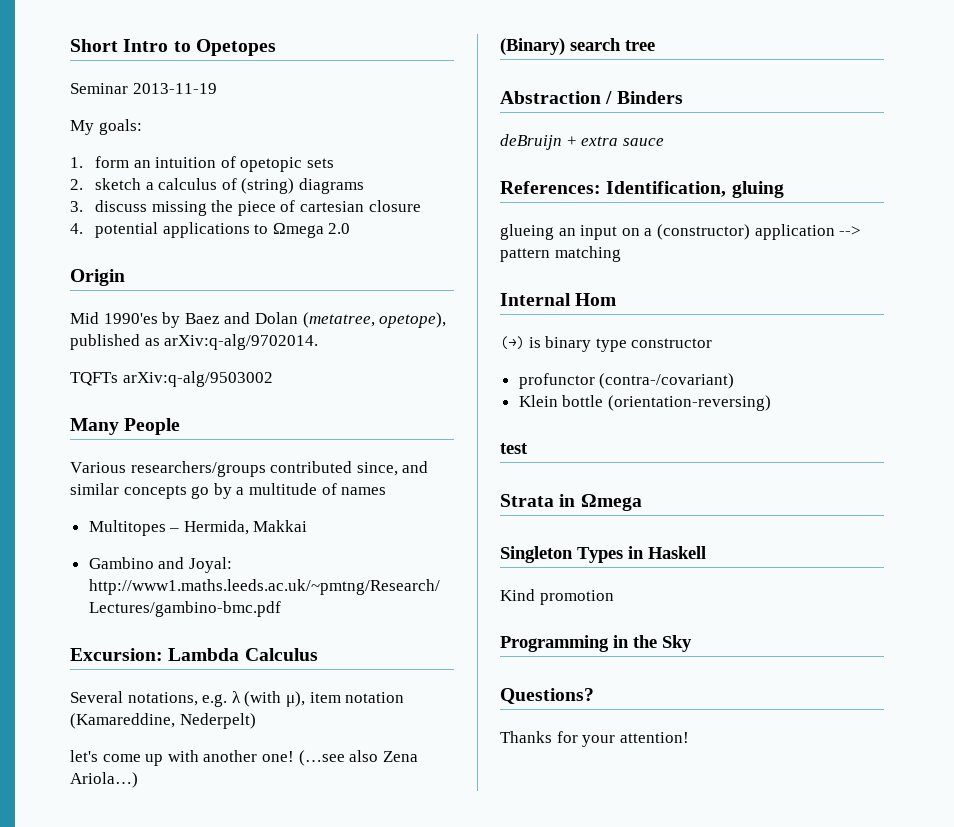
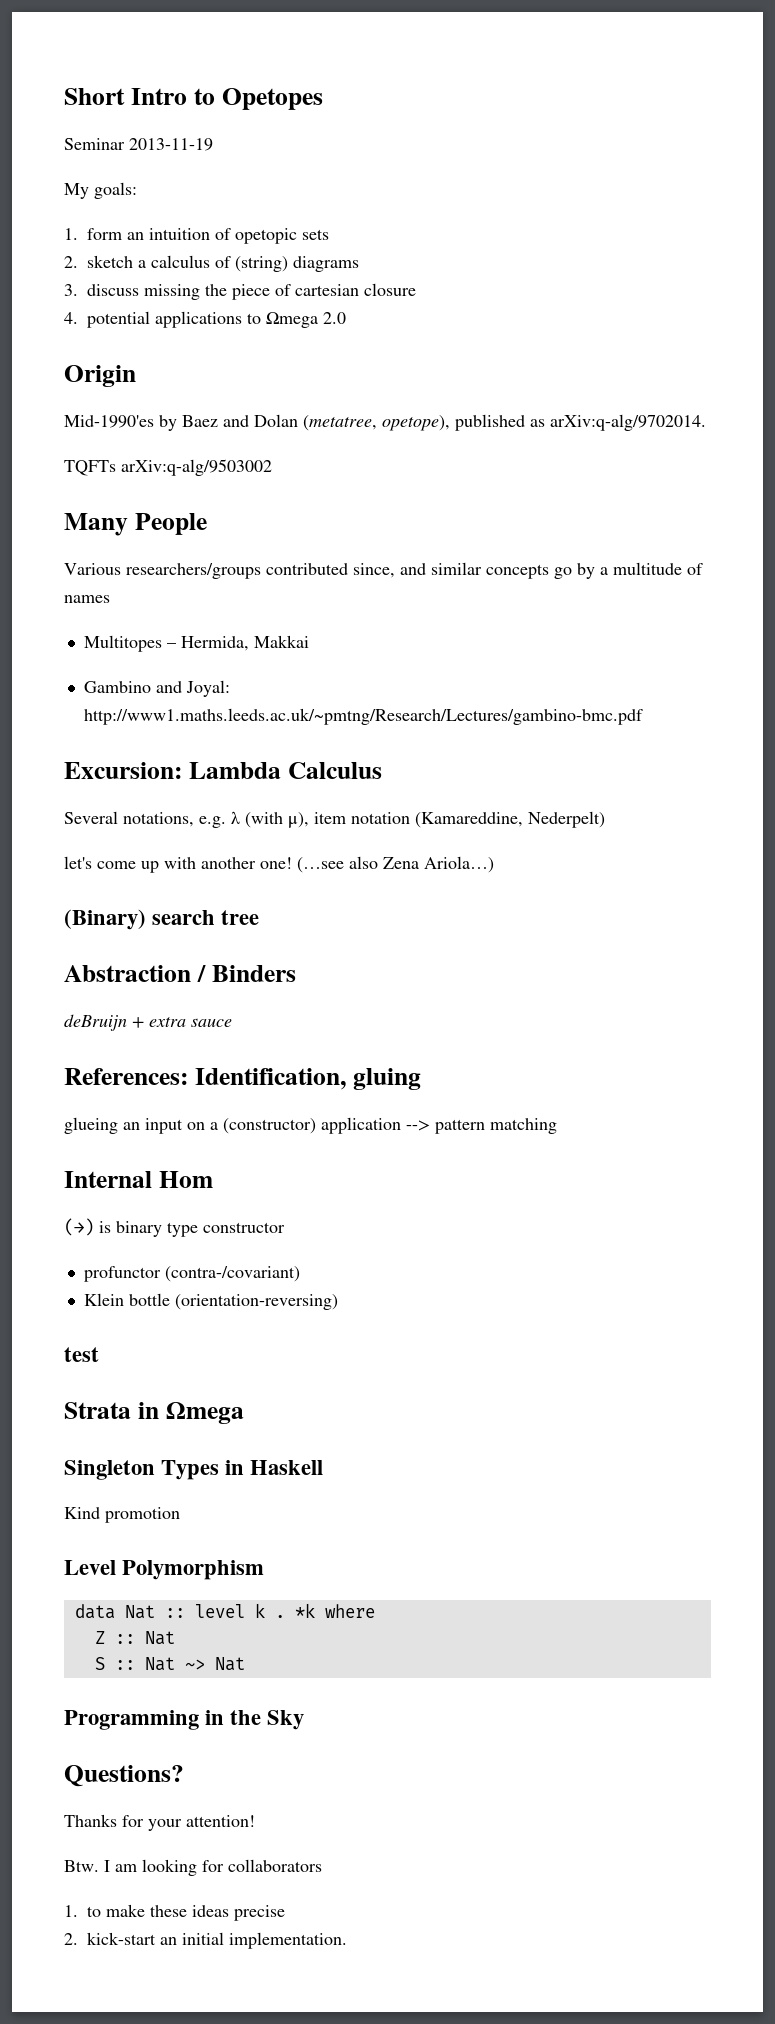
- Mid 1990'es by Baez and Dolan (metatree, opetope), published as arXiv:q-alg/9702014.
+ Mid-1990'es by Baez and Dolan (metatree, opetope), published as arXiv:q-alg/9702014.
+ Level Polymorphism
+ data Nat :: level k . *k where
+ Z :: Nat
+ S :: Nat ~> Nat
+ Btw. I am looking for collaborators
+ 1. to make these ideas precise
+ 2. kick-start an initial implementation.

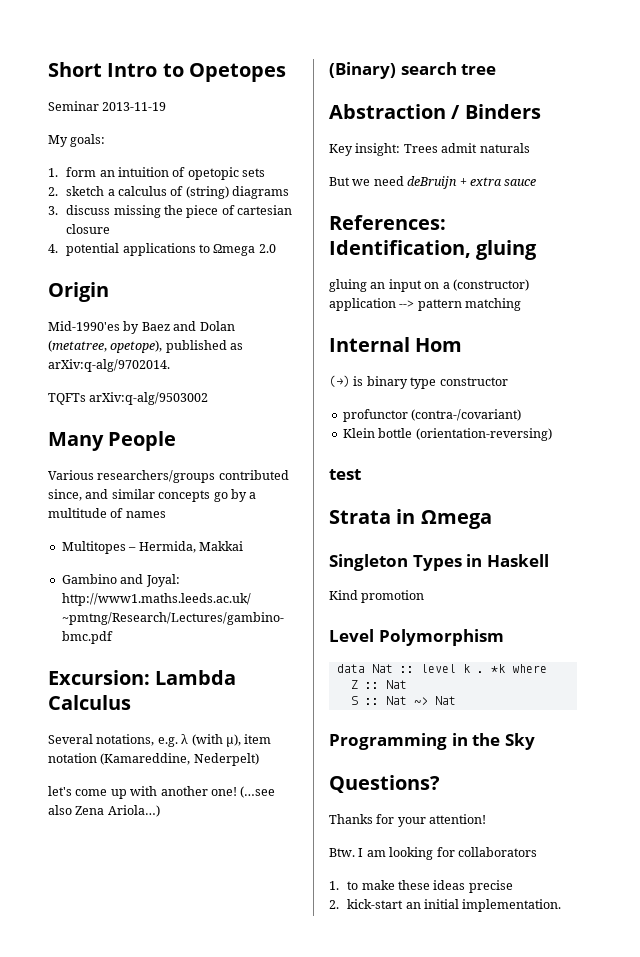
- deBruijn + extra sauce
+ Key insight: Trees admit naturals
+ But we need deBruijn + extra sauce
- glueing an input on a (constructor) application --> pattern matching
+ gluing an input on a (constructor) application --> pattern matching

